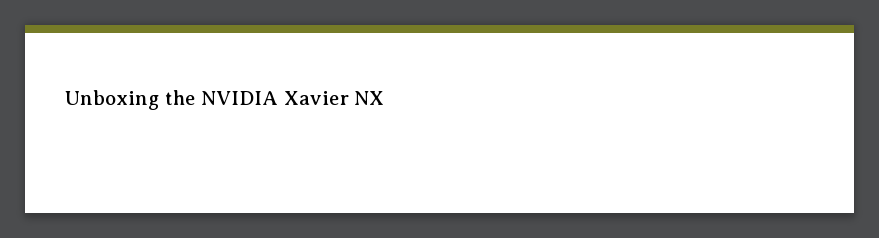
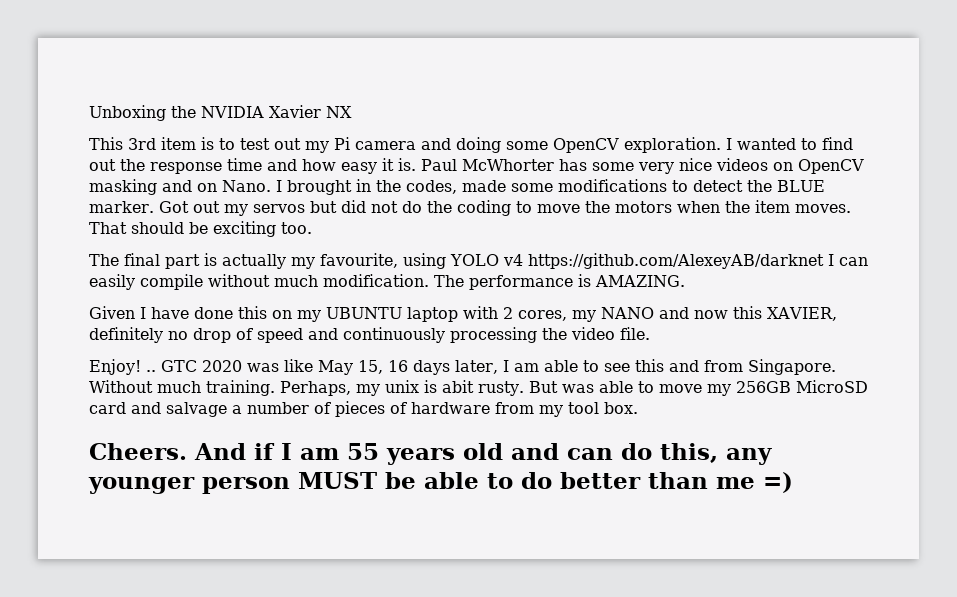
+ This 3rd item is to test out my Pi camera and doing some OpenCV exploration. I wanted to find out the response time and how easy it is. Paul McWhorter has some very nice videos on OpenCV masking and on Nano. I brought in the codes, made some modifications to detect the BLUE marker. Got out my servos but did not do the coding to move the motors when the item moves. That should be exciting too.
+ The final part is actually my favourite, using YOLO v4 https://github.com/AlexeyAB/darknet I can easily compile without much modification. The performance is AMAZING.
+ Given I have done this on my UBUNTU laptop with 2 cores, my NANO and now this XAVIER, definitely no drop of speed and continuously processing the video file.
+ Enjoy! .. GTC 2020 was like May 15, 16 days later, I am able to see this and from Singapore. Without much training. Perhaps, my unix is abit rusty. But was able to move my 256GB MicroSD card and salvage a number of pieces of hardware from my tool box.
+ Cheers. And if I am 55 years old and can do this, any younger person MUST be able to do better than me =)

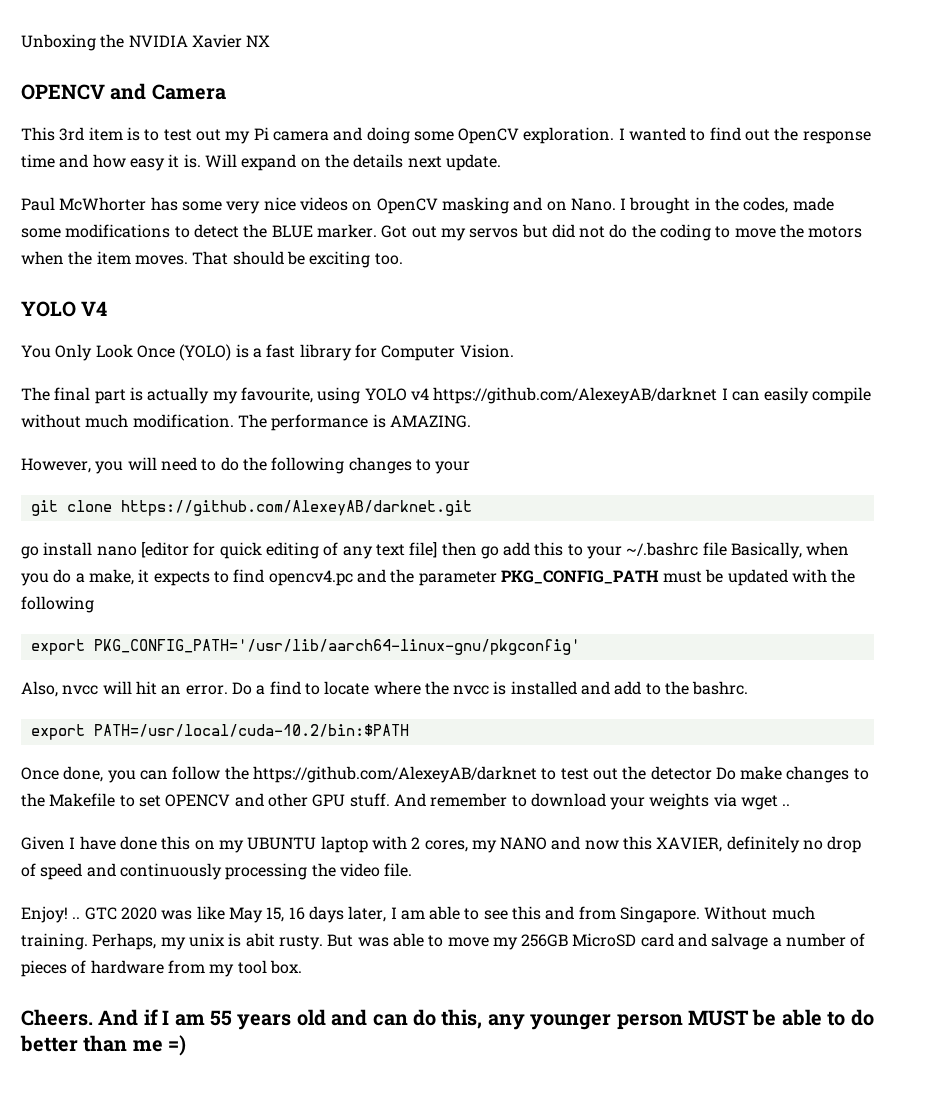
+ OPENCV and Camera
- I wanted to find out the response time and how easy it is. Paul McWhorter has some very nice videos on OpenCV masking and on Nano.
+ I wanted to find out the response time and how easy it is. Will expand on the details next update.
+ Paul McWhorter has some very nice videos on OpenCV masking and on Nano.
+ YOLO V4
+ You Only Look Once (YOLO) is a fast library for Computer Vision.
+ However, you will need to do the following changes to your
+ git clone https://github.com/AlexeyAB/darknet.git
+ go install nano [editor for quick editing of any text file] then go add this to your ~/.bashrc file Basically, when you do a make, it expects to find opencv4.pc and the parameter PKG_CONFIG_PATH must be updated with the following
+ export PKG_CONFIG_PATH='/usr/lib/aarch64-linux-gnu/pkgconfig'
+ Also, nvcc will hit an error. Do a find to locate where the nvcc is installed and add to the bashrc.
+ export PATH=/usr/local/cuda-10.2/bin:$PATH
+ Once done, you can follow the https://github.com/AlexeyAB/darknet to test out the detector Do make changes to the Makefile to set OPENCV and other GPU stuff. And remember to download your weights via wget ..

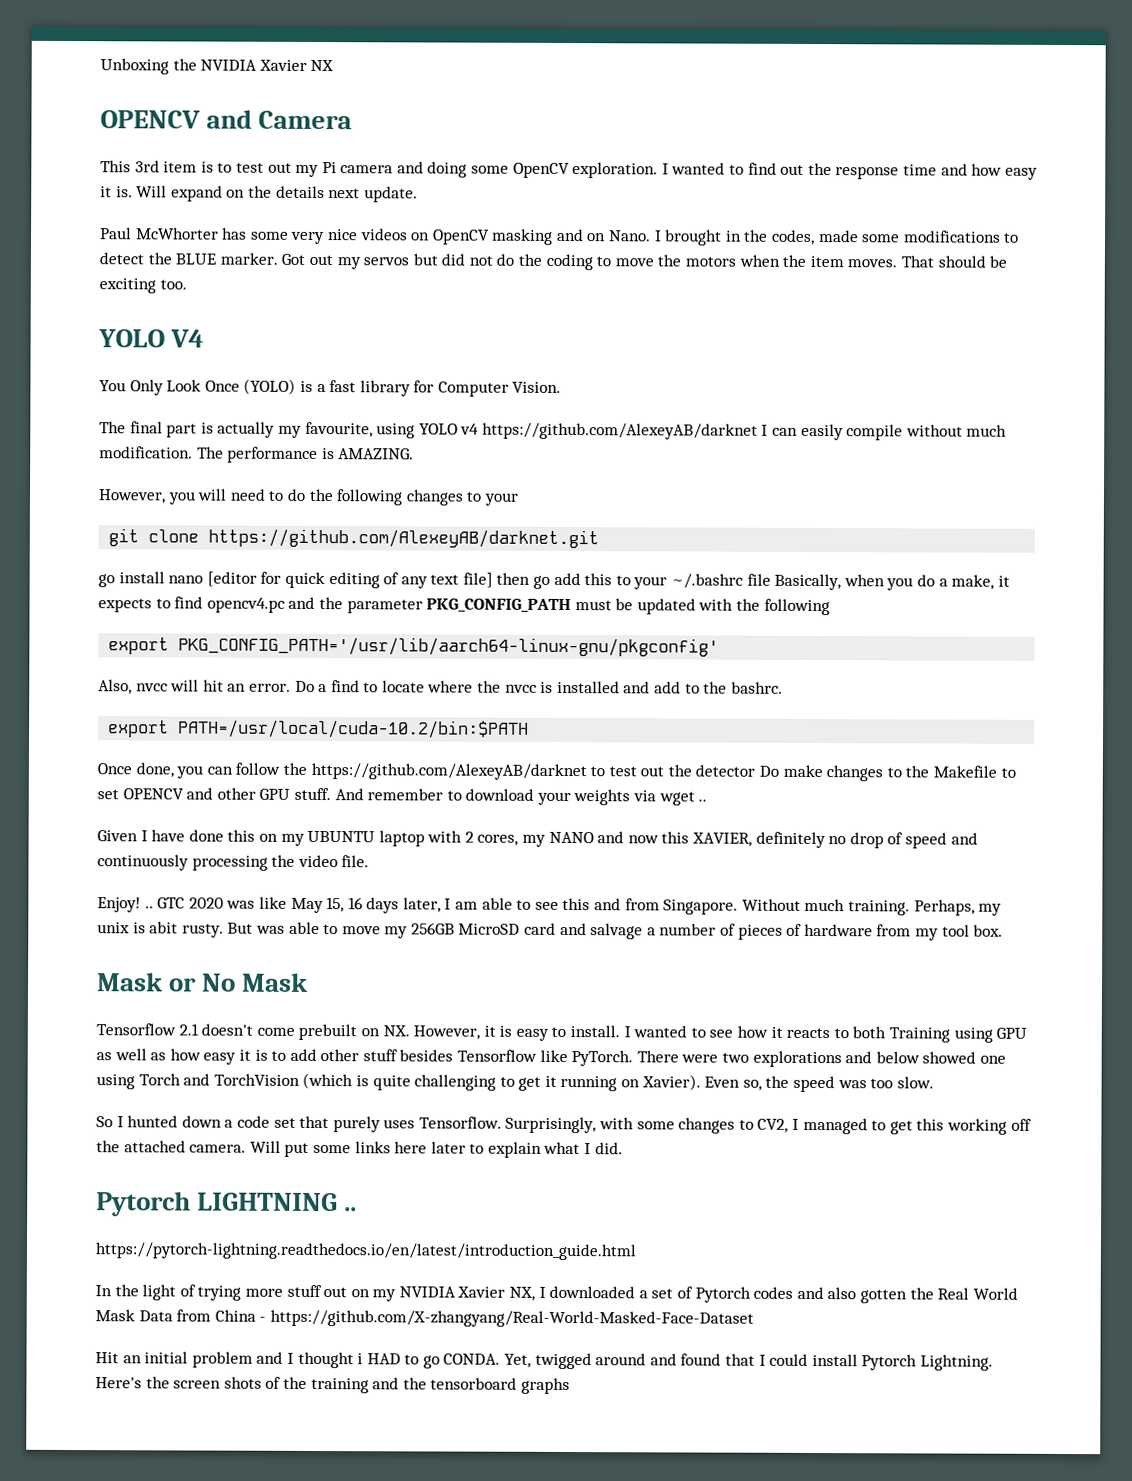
- Cheers. And if I am 55 years old and can do this, any younger person MUST be able to do better than me =)
+ Mask or No Mask
+ Tensorflow 2.1 doesn't come prebuilt on NX. However, it is easy to install. I wanted to see how it reacts to both Training using GPU as well as how easy it is to add other stuff besides Tensorflow like PyTorch. There were two explorations and below showed one using Torch and TorchVision (which is quite challenging to get it running on Xavier). Even so, the speed was too slow.
+ So I hunted down a code set that purely uses Tensorflow. Surprisingly, with some changes to CV2, I managed to get this working off the attached camera. Will put some links here later to explain what I did.
+ Pytorch LIGHTNING ..
+ https://pytorch-lightning.readthedocs.io/en/latest/introduction_guide.html
+ In the light of trying more stuff out on my NVIDIA Xavier NX, I downloaded a set of Pytorch codes and also gotten the Real World Mask Data from China - https://github.com/X-zhangyang/Real-World-Masked-Face-Dataset
+ Hit an initial problem and I thought i HAD to go CONDA. Yet, twigged around and found that I could install Pytorch Lightning. Here's the screen shots of the training and the tensorboard graphs

